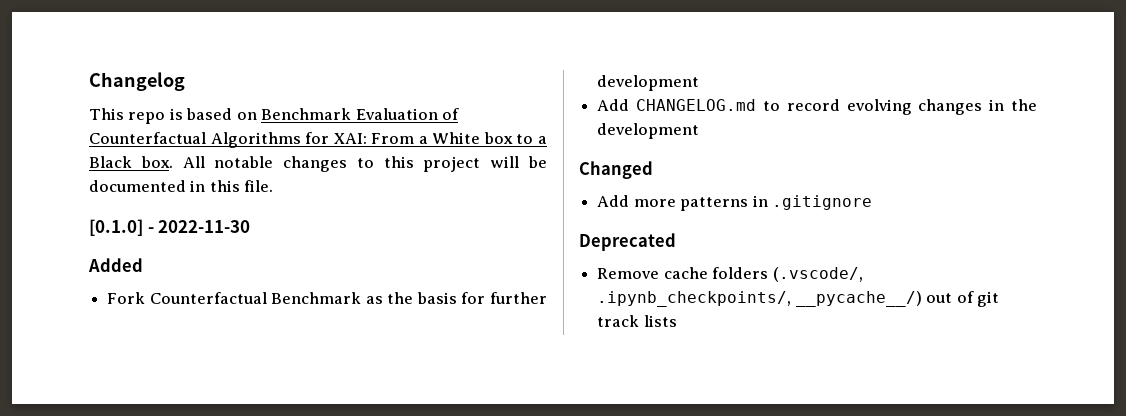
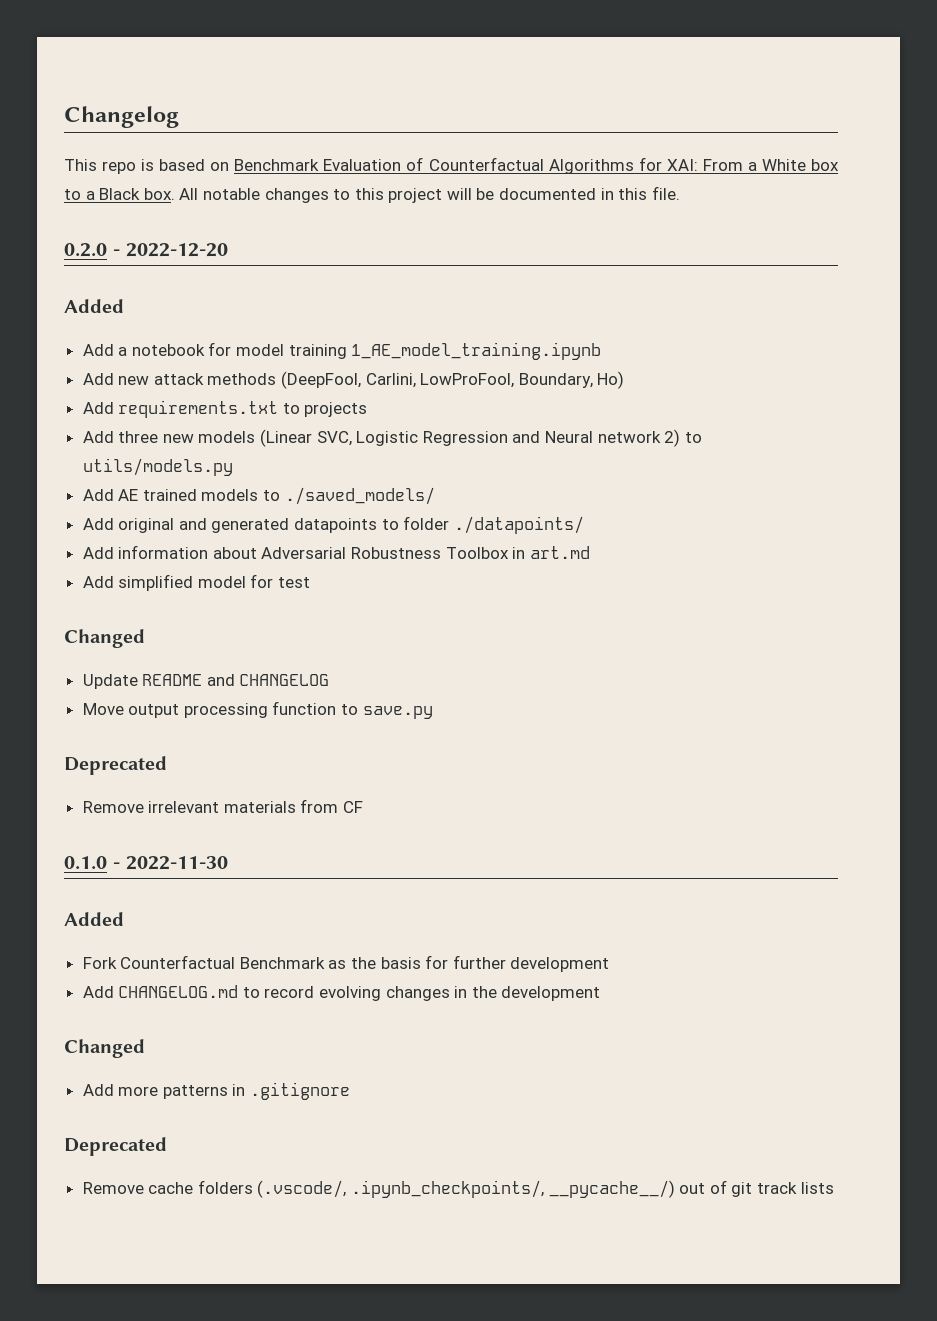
- [0.1.0] - 2022-11-30
+ 0.2.0 - 2022-12-20
+ Added
+ Add a notebook for model training 1_AE_model_training.ipynb
+ Add new attack methods (DeepFool, Carlini, LowProFool, Boundary, Ho)
+ Add requirements.txt to projects
+ Add three new models (Linear SVC, Logistic Regression and Neural network 2) to utils/models.py
+ Add AE trained models to ./saved_models/
+ Add original and generated datapoints to folder ./datapoints/
+ Add information about Adversarial Robustness Toolbox in art.md
+ Add simplified model for test
+ Changed
+ Update README and CHANGELOG
+ Move output processing function to save.py
+ Deprecated
+ Remove irrelevant materials from CF
+ 0.1.0 - 2022-11-30

